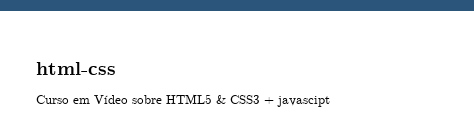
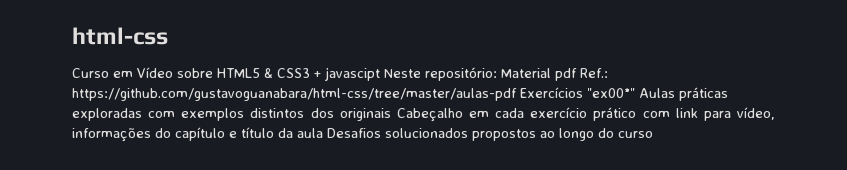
- Curso em Vídeo sobre HTML5 & CSS3 + javascipt
+ Curso em Vídeo sobre HTML5 & CSS3 + javascipt Neste repositório: Material pdf Ref.: https://github.com/gustavoguanabara/html-css/tree/master/aulas-pdf Exercícios "ex00*" Aulas práticas exploradas com exemplos distintos dos originais Cabeçalho em cada exercício prático com link para vídeo, informações do capítulo e título da aula Desafios solucionados propostos ao longo do curso

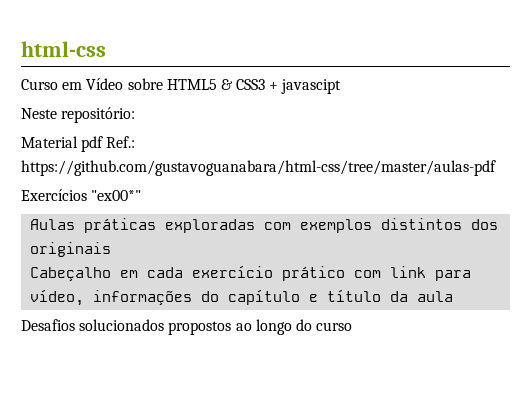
- Curso em Vídeo sobre HTML5 & CSS3 + javascipt Neste repositório: Material pdf Ref.: https://github.com/gustavoguanabara/html-css/tree/master/aulas-pdf Exercícios "ex00*" Aulas práticas exploradas com exemplos distintos dos originais Cabeçalho em cada exercício prático com link para vídeo, informações do capítulo e título da aula Desafios solucionados propostos ao longo do curso
+ Curso em Vídeo sobre HTML5 & CSS3 + javascipt
+ Neste repositório:
+ Material pdf Ref.: https://github.com/gustavoguanabara/html-css/tree/master/aulas-pdf
+ Exercícios "ex00*"
+ Aulas práticas exploradas com exemplos distintos dos originais
+ Cabeçalho em cada exercício prático com link para vídeo, informações do capítulo e título da aula
+ Desafios solucionados propostos ao longo do curso

